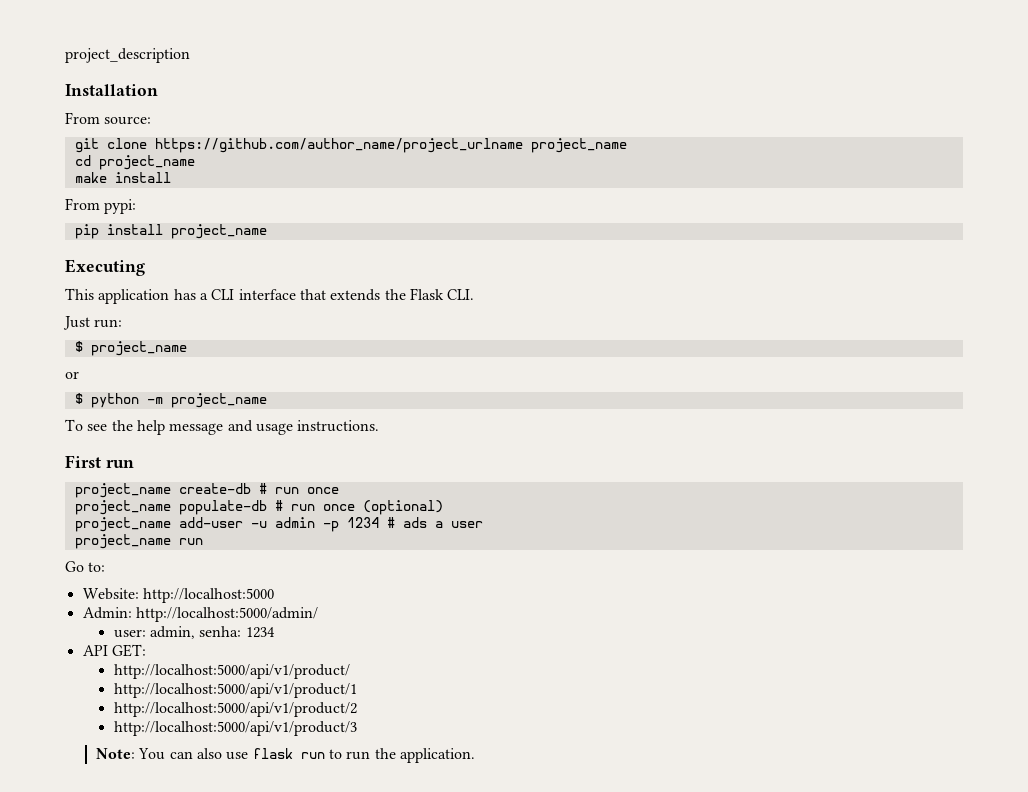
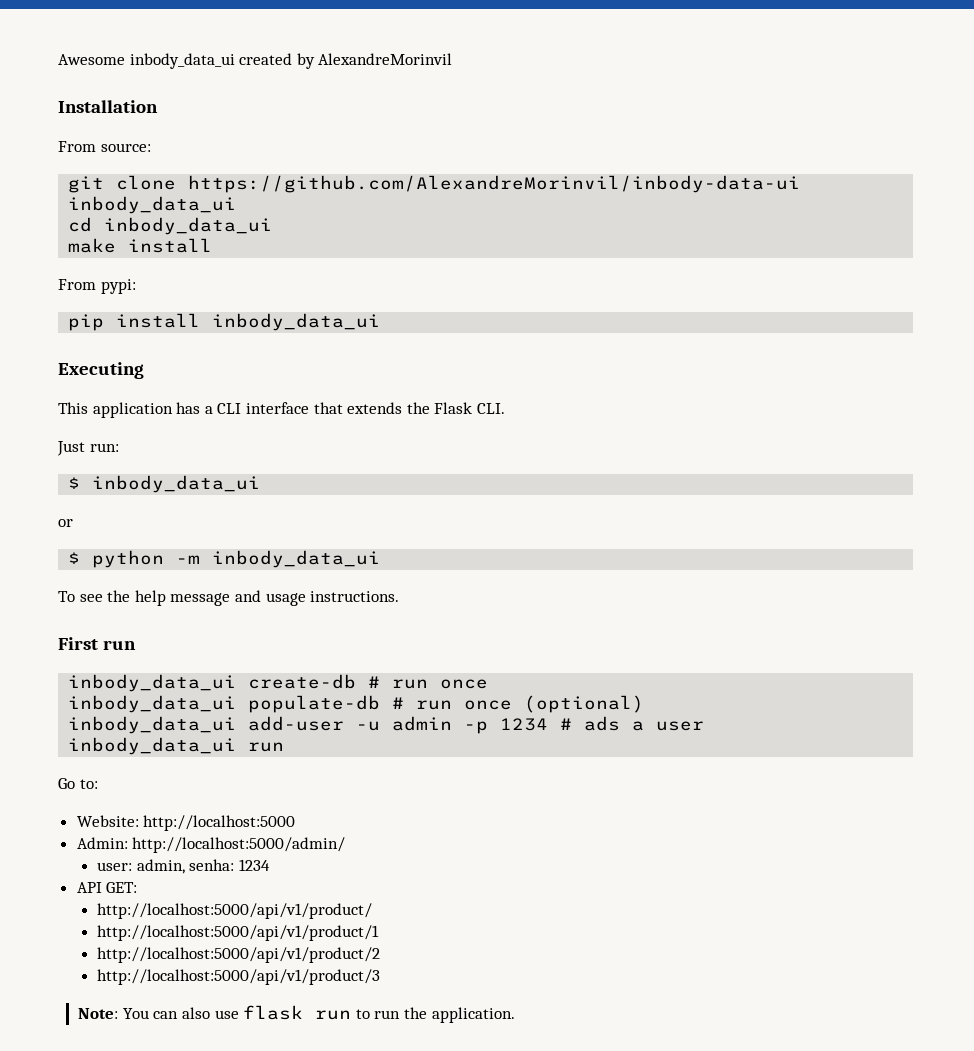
- project_description
+ Awesome inbody_data_ui created by AlexandreMorinvil
- git clone https://github.com/author_name/project_urlname project_name
+ git clone https://github.com/AlexandreMorinvil/inbody-data-ui inbody_data_ui
- cd project_name
+ cd inbody_data_ui
- pip install project_name
+ pip install inbody_data_ui
- $ project_name
+ $ inbody_data_ui
- $ python -m project_name
+ $ python -m inbody_data_ui
- project_name create-db # run once
+ inbody_data_ui create-db # run once
- project_name populate-db # run once (optional)
+ inbody_data_ui populate-db # run once (optional)
- project_name add-user -u admin -p 1234 # ads a user
+ inbody_data_ui add-user -u admin -p 1234 # ads a user
- project_name run
+ inbody_data_ui run

